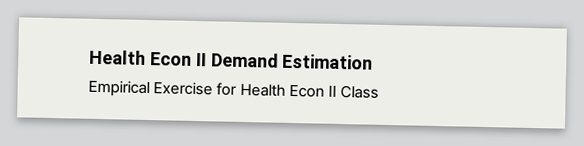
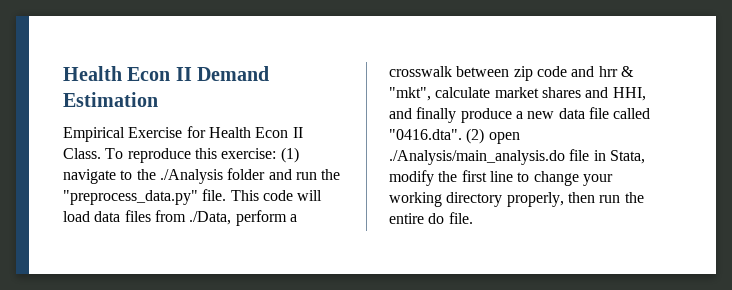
- Empirical Exercise for Health Econ II Class
+ Empirical Exercise for Health Econ II Class. To reproduce this exercise: (1) navigate to the ./Analysis folder and run the "preprocess_data.py" file. This code will load data files from ./Data, perform a crosswalk between zip code and hrr & "mkt", calculate market shares and HHI, and finally produce a new data file called "0416.dta". (2) open ./Analysis/main_analysis.do file in Stata, modify the first line to change your working directory properly, then run the entire do file.

